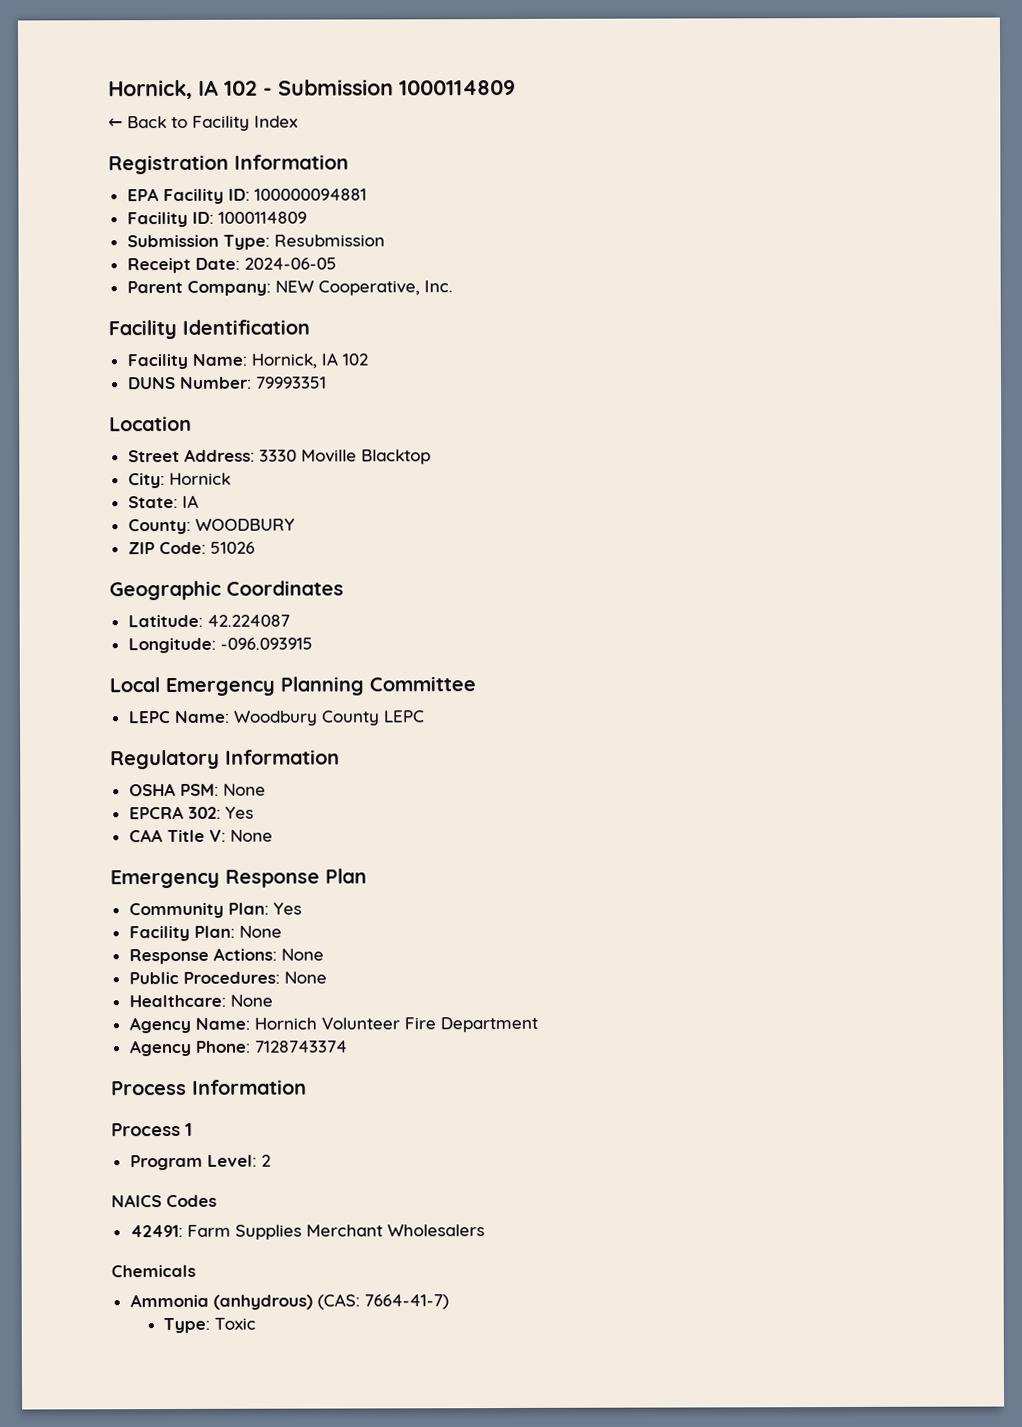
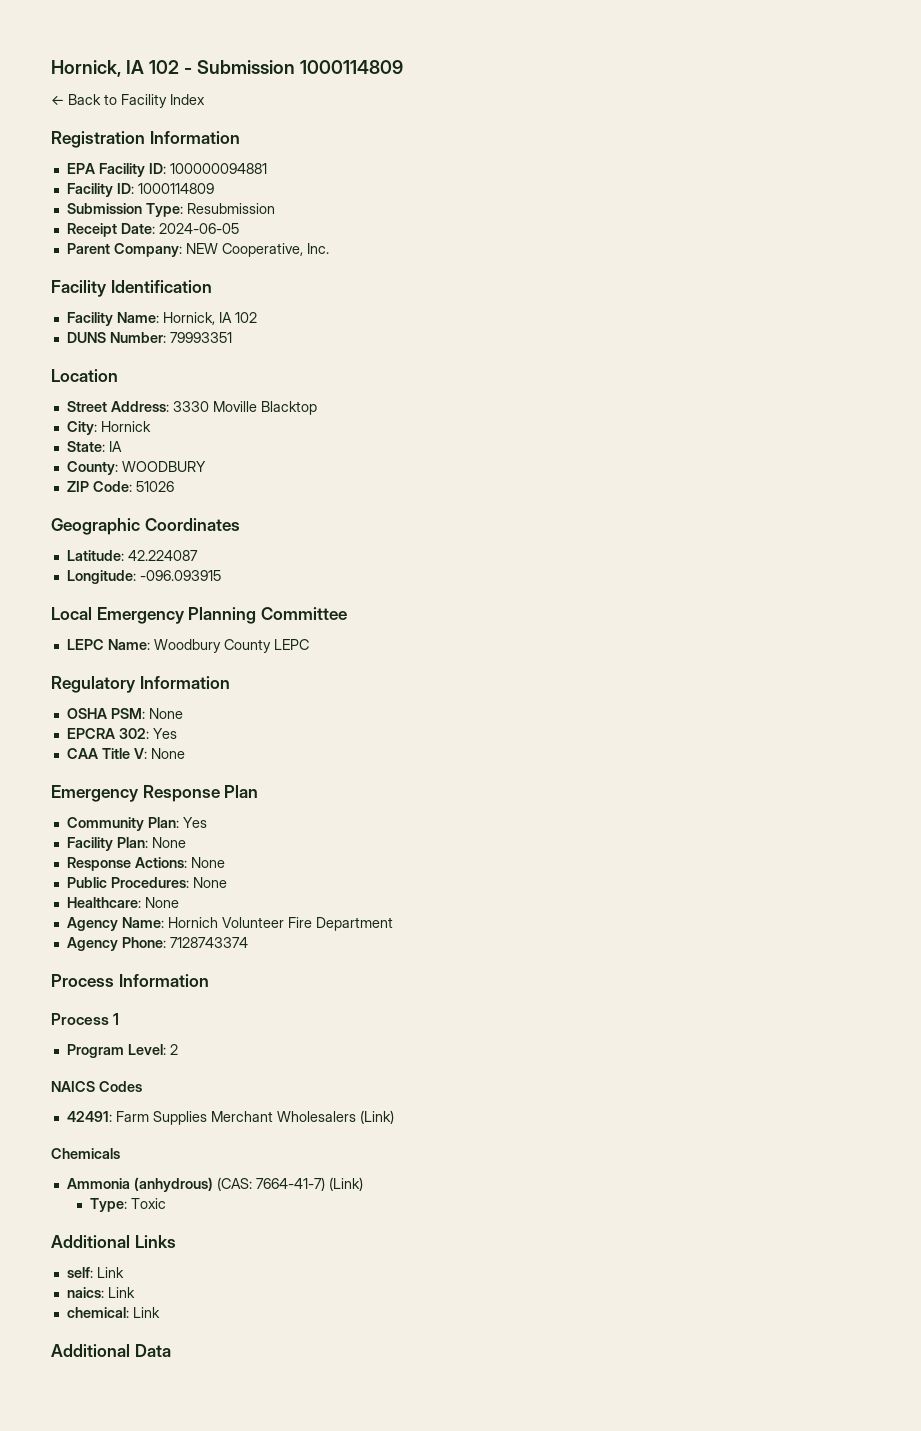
- 42491: Farm Supplies Merchant Wholesalers
+ 42491: Farm Supplies Merchant Wholesalers (Link)
- Ammonia (anhydrous) (CAS: 7664-41-7)
+ Ammonia (anhydrous) (CAS: 7664-41-7) (Link)
+ Additional Links
+ self: Link
+ naics: Link
+ chemical: Link
+ Additional Data

